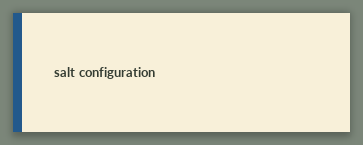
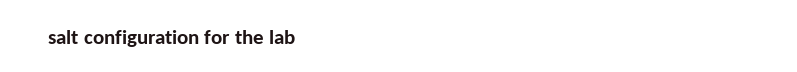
- salt configuration
+ salt configuration for the lab

